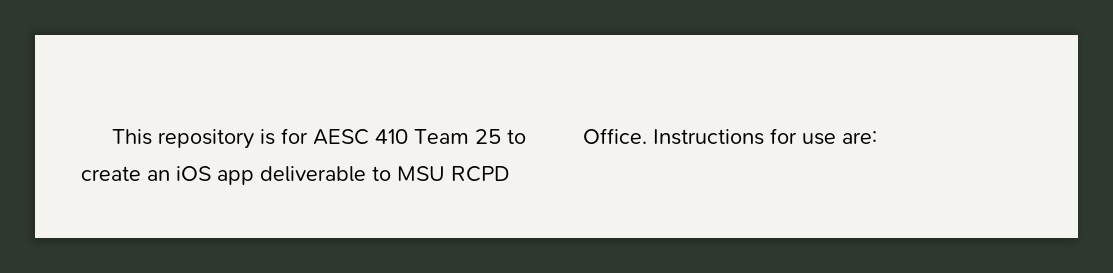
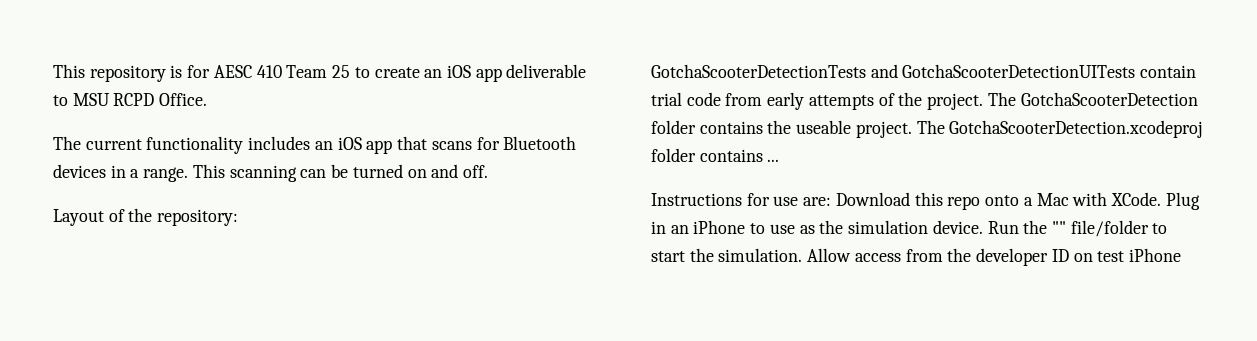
- This repository is for AESC 410 Team 25 to create an iOS app deliverable to MSU RCPD Office. Instructions for use are:
+ This repository is for AESC 410 Team 25 to create an iOS app deliverable to MSU RCPD Office.
+ The current functionality includes an iOS app that scans for Bluetooth devices in a range. This scanning can be turned on and off.
+ Layout of the repository:
+ GotchaScooterDetectionTests and GotchaScooterDetectionUITests contain trial code from early attempts of the project. The GotchaScooterDetection folder contains the useable project. The GotchaScooterDetection.xcodeproj folder contains ...
+ Instructions for use are: Download this repo onto a Mac with XCode. Plug in an iPhone to use as the simulation device. Run the "" file/folder to start the simulation. Allow access from the developer ID on test iPhone

